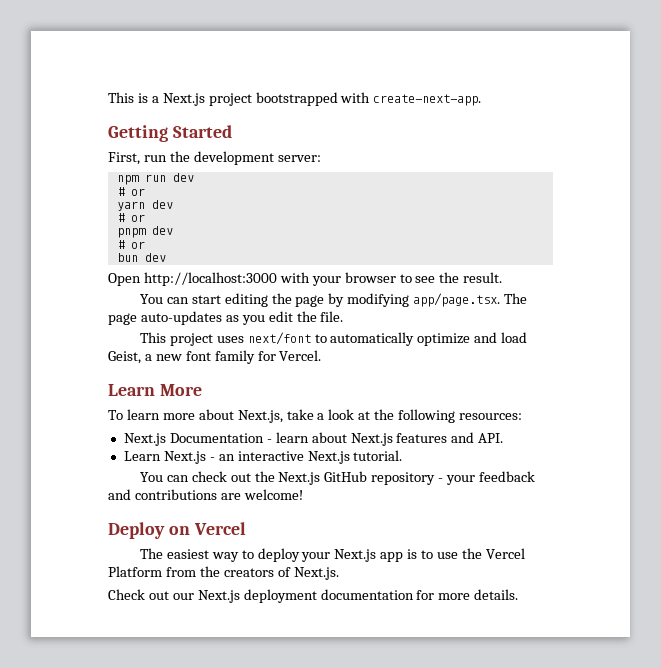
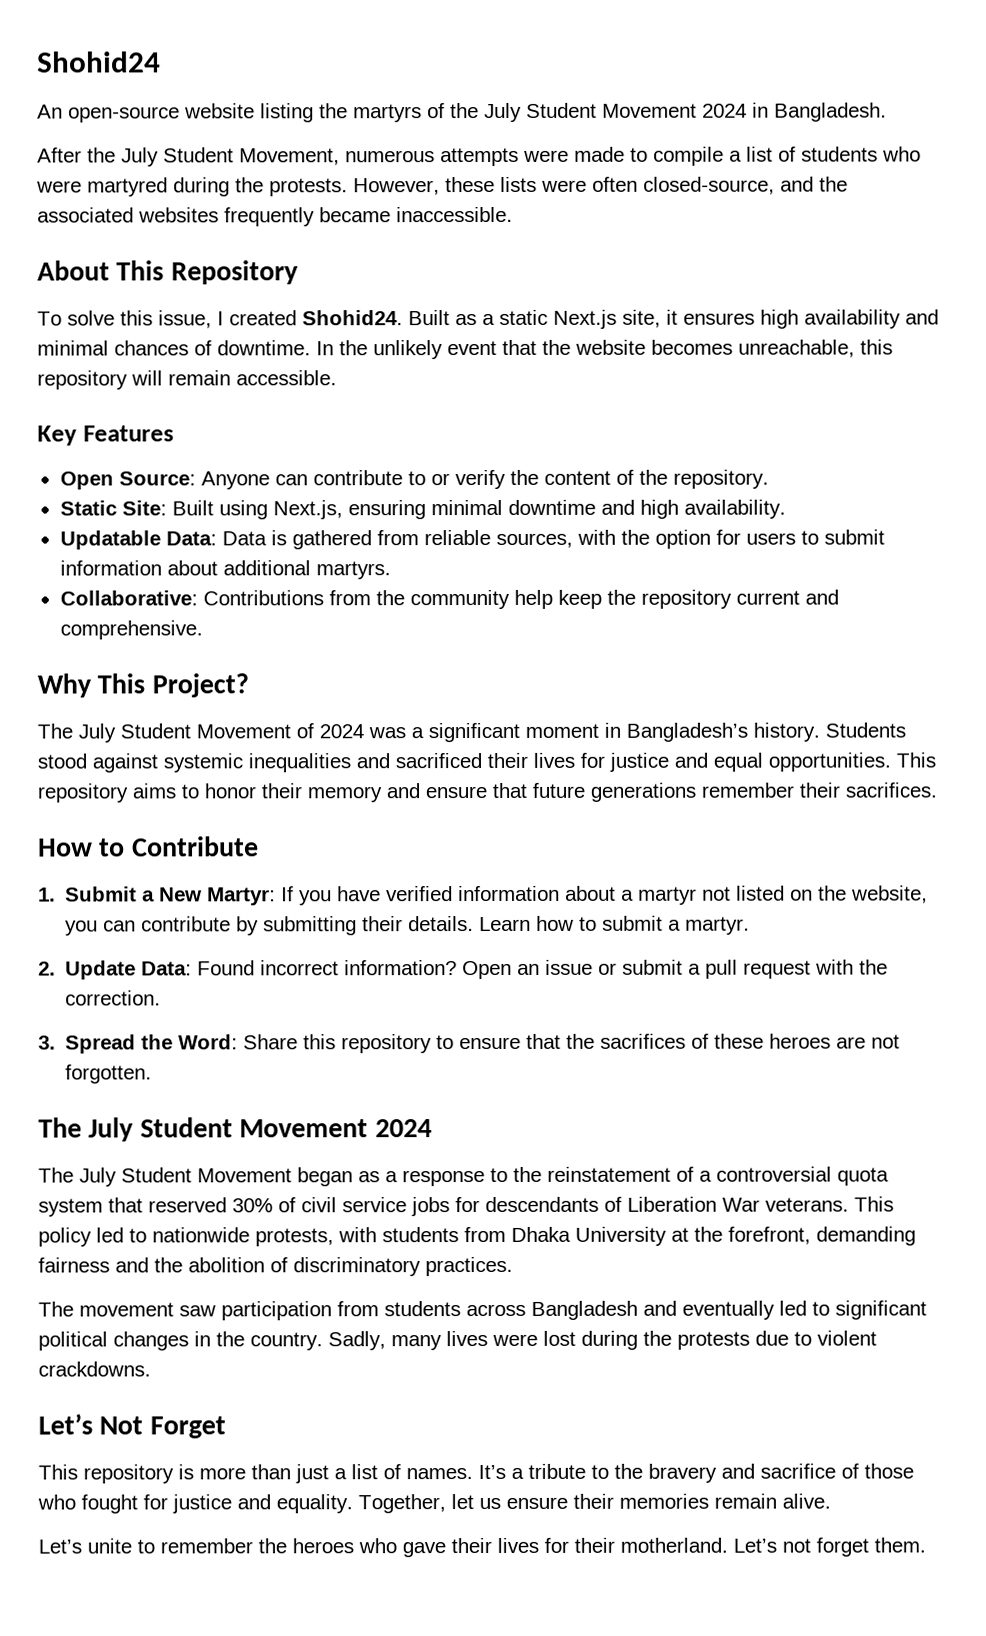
- This is a Next.js project bootstrapped with create-next-app.
- Getting Started
- First, run the development server:
- npm run dev
- # or
- yarn dev
- # or
- pnpm dev
- # or
- bun dev
- Open http://localhost:3000 with your browser to see the result.
- You can start editing the page by modifying app/page.tsx. The page auto-updates as you edit the file.
- This project uses next/font to automatically optimize and load Geist, a new font family for Vercel.
- Learn More
- To learn more about Next.js, take a look at the following resources:
- Next.js Documentation - learn about Next.js features and API.
- Learn Next.js - an interactive Next.js tutorial.
- You can check out the Next.js GitHub repository - your feedback and contributions are welcome!
- Deploy on Vercel
- The easiest way to deploy your Next.js app is to use the Vercel Platform from the creators of Next.js.
- Check out our Next.js deployment documentation for more details.
+ Shohid24
+ An open-source website listing the martyrs of the July Student Movement 2024 in Bangladesh.
+ After the July Student Movement, numerous attempts were made to compile a list of students who were martyred during the protests. However, these lists were often closed-source, and the associated websites frequently became inaccessible.
+ About This Repository
+ To solve this issue, I created Shohid24. Built as a static Next.js site, it ensures high availability and minimal chances of downtime. In the unlikely event that the website becomes unreachable, this repository will remain accessible.
+ Key Features
+ Open Source: Anyone can contribute to or verify the content of the repository.
+ Static Site: Built using Next.js, ensuring minimal downtime and high availability.
+ Updatable Data: Data is gathered from reliable sources, with the option for users to submit information about additional martyrs.
+ Collaborative: Contributions from the community help keep the repository current and comprehensive.
+ Why This Project?
+ The July Student Movement of 2024 was a significant moment in Bangladesh’s history. Students stood against systemic inequalities and sacrificed their lives for justice and equal opportunities. This repository aims to honor their memory and ensure that future generations remember their sacrifices.
+ How to Contribute
+ 1. Submit a New Martyr: If you have verified information about a martyr not listed on the website, you can contribute by submitting their details. Learn how to submit a martyr.
+ 2. Update Data: Found incorrect information? Open an issue or submit a pull request with the correction.
+ 3. Spread the Word: Share this repository to ensure that the sacrifices of these heroes are not forgotten.
+ The July Student Movement 2024
+ The July Student Movement began as a response to the reinstatement of a controversial quota system that reserved 30% of civil service jobs for descendants of Liberation War veterans. This policy led to nationwide protests, with students from Dhaka University at the forefront, demanding fairness and the abolition of discriminatory practices.
+ The movement saw participation from students across Bangladesh and eventually led to significant political changes in the country. Sadly, many lives were lost during the protests due to violent crackdowns.
+ Let’s Not Forget
+ This repository is more than just a list of names. It’s a tribute to the bravery and sacrifice of those who fought for justice and equality. Together, let us ensure their memories remain alive.
+ Let’s unite to remember the heroes who gave their lives for their motherland. Let’s not forget them.

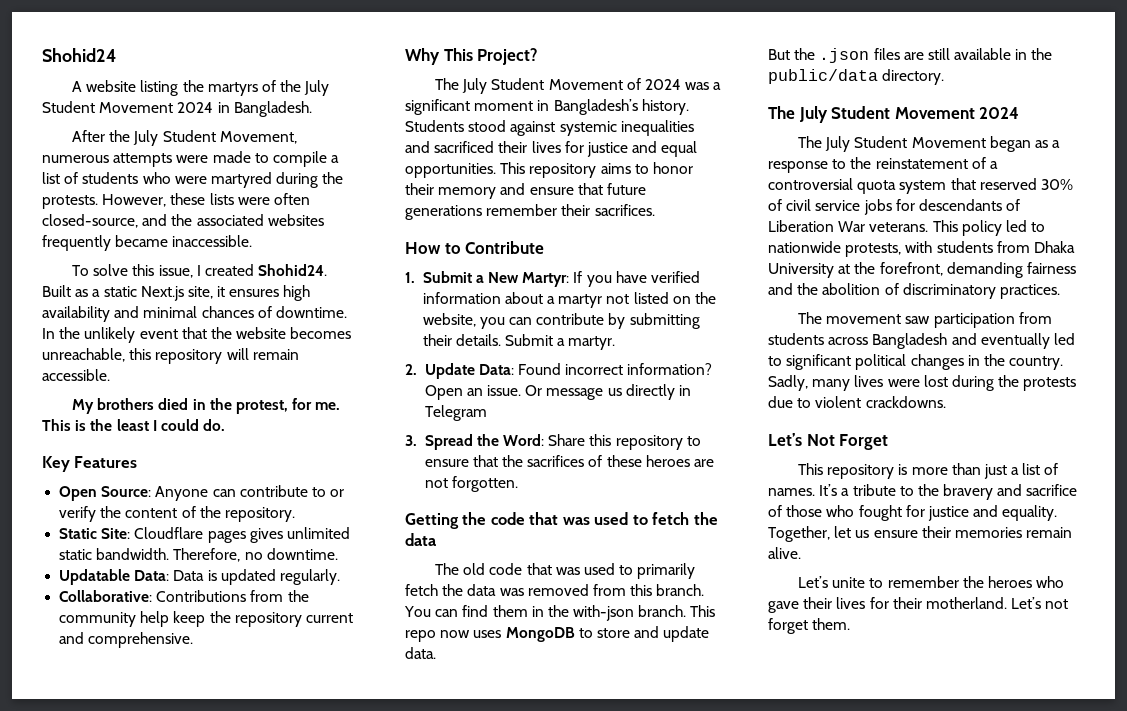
- An open-source website listing the martyrs of the July Student Movement 2024 in Bangladesh.
+ A website listing the martyrs of the July Student Movement 2024 in Bangladesh.
- About This Repository
+ My brothers died in the protest, for me. This is the least I could do.
- Static Site: Built using Next.js, ensuring minimal downtime and high availability.
- Updatable Data: Data is gathered from reliable sources, with the option for users to submit information about additional martyrs.
+ Static Site: Cloudflare pages gives unlimited static bandwidth. Therefore, no downtime.
+ Updatable Data: Data is updated regularly.
- Learn how to submit a martyr.
+ Submit a martyr.
- Open an issue or submit a pull request with the correction.
+ Open an issue. Or message us directly in Telegram
+ Getting the code that was used to fetch the data
+ The old code that was used to primarily fetch the data was removed from this branch. You can find them in the with-json branch. This repo now uses MongoDB to store and update data.
+ But the .json files are still available in the public/data directory.

